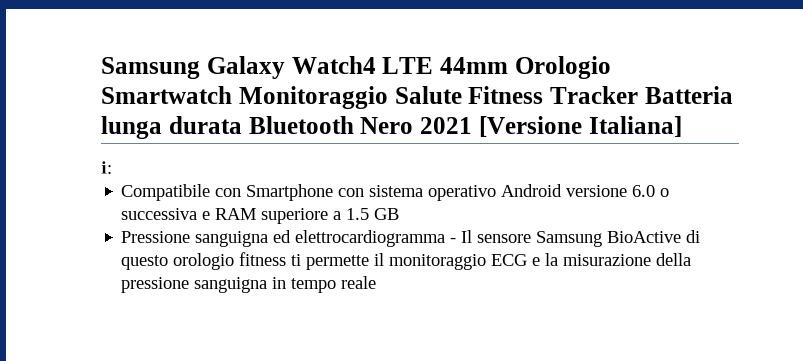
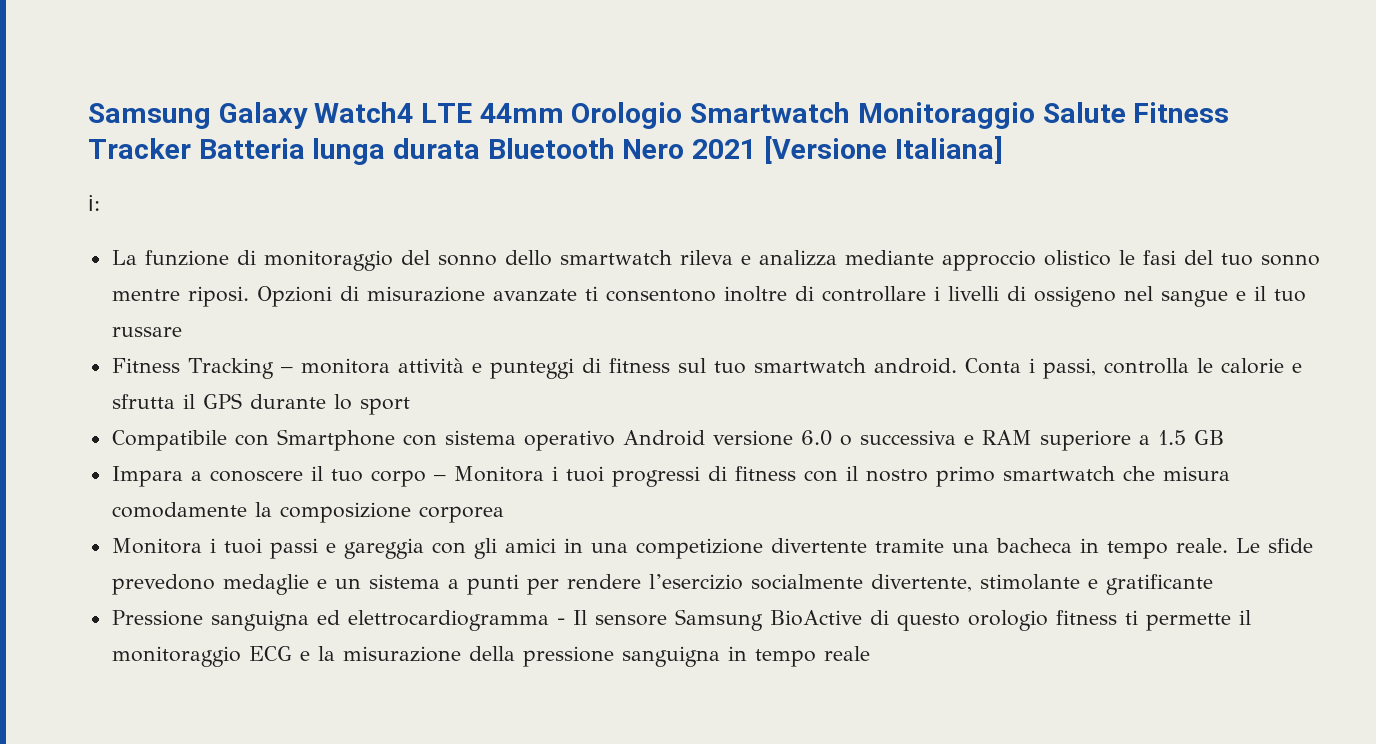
+ La funzione di monitoraggio del sonno dello smartwatch rileva e analizza mediante approccio olistico le fasi del tuo sonno mentre riposi. Opzioni di misurazione avanzate ti consentono inoltre di controllare i livelli di ossigeno nel sangue e il tuo russare
+ Fitness Tracking – monitora attività e punteggi di fitness sul tuo smartwatch android. Conta i passi, controlla le calorie e sfrutta il GPS durante lo sport
+ Impara a conoscere il tuo corpo – Monitora i tuoi progressi di fitness con il nostro primo smartwatch che misura comodamente la composizione corporea
+ Monitora i tuoi passi e gareggia con gli amici in una competizione divertente tramite una bacheca in tempo reale. Le sfide prevedono medaglie e un sistema a punti per rendere l’esercizio socialmente divertente, stimolante e gratificante

